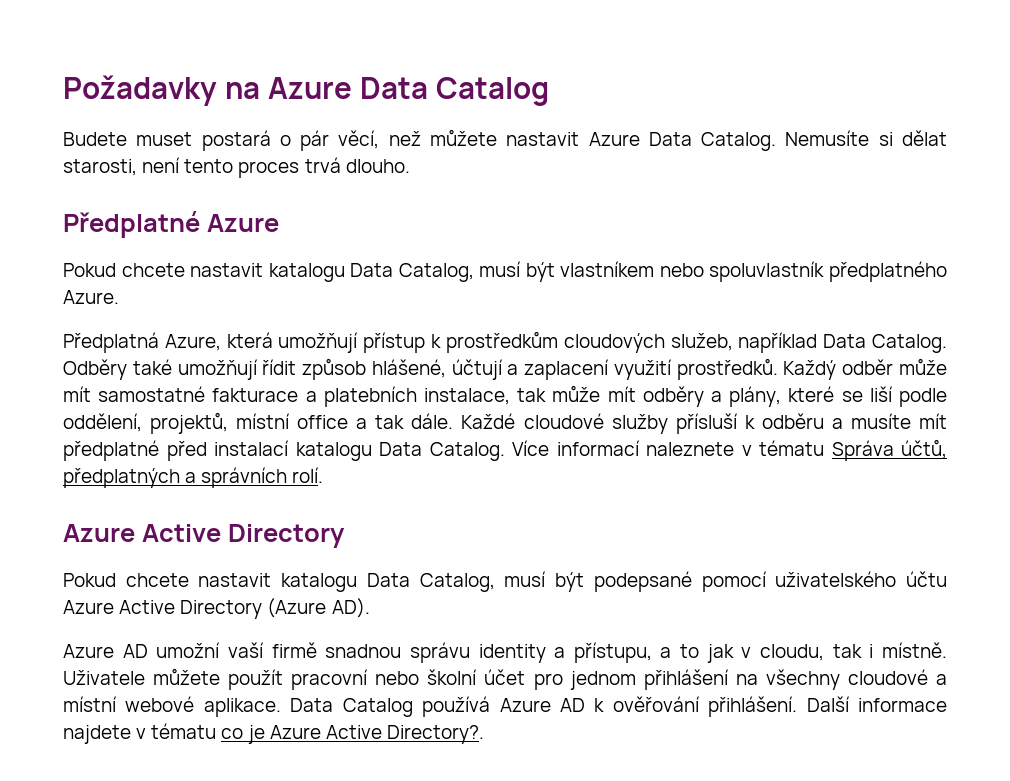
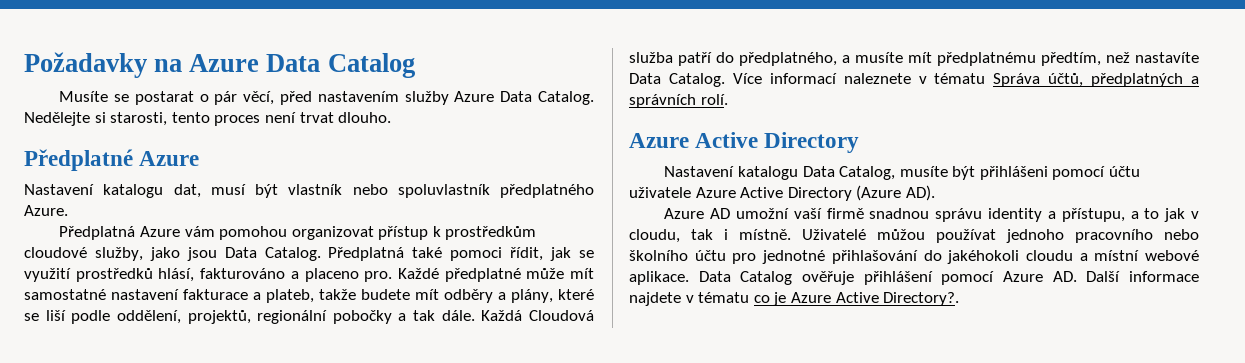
- Budete muset postará o pár věcí, než můžete nastavit Azure Data Catalog. Nemusíte si dělat starosti, není tento proces trvá dlouho.
+ Musíte se postarat o pár věcí, před nastavením služby Azure Data Catalog. Nedělejte si starosti, tento proces není trvat dlouho.
  Předplatné Azure
- Pokud chcete nastavit katalogu Data Catalog, musí být vlastníkem nebo spoluvlastník předplatného Azure.
+ Nastavení katalogu dat, musí být vlastník nebo spoluvlastník předplatného Azure.
- Předplatná Azure, která umožňují přístup k prostředkům cloudových služeb, například Data Catalog. Odběry také umožňují řídit způsob hlášené, účtují a zaplacení využití prostředků. Každý odběr může mít samostatné fakturace a platebních instalace, tak může mít odběry a plány, které se liší podle oddělení, projektů, místní office a tak dále.
+ Předplatná Azure vám pomohou organizovat přístup k prostředkům cloudové služby, jako jsou Data Catalog. Předplatná také pomoci řídit, jak se využití prostředků hlásí, fakturováno a placeno pro. Každé předplatné může mít samostatné nastavení fakturace a plateb, takže budete mít odběry a plány, které se liší podle oddělení, projektů, regionální pobočky a tak dále.
- Každé cloudové služby přísluší k odběru a musíte mít předplatné před instalací katalogu Data Catalog.
+ Každá Cloudová služba patří do předplatného, a musíte mít předplatnému předtím, než nastavíte Data Catalog.
- Pokud chcete nastavit katalogu Data Catalog, musí být podepsané pomocí uživatelského účtu Azure Active Directory (Azure AD).
+ Nastavení katalogu Data Catalog, musíte být přihlášeni pomocí účtu uživatele Azure Active Directory (Azure AD).
- Uživatele můžete použít pracovní nebo školní účet pro jednom přihlášení na všechny cloudové a místní webové aplikace.
+ Uživatelé můžou používat jednoho pracovního nebo školního účtu pro jednotné přihlašování do jakéhokoli cloudu a místní webové aplikace.
- Data Catalog používá Azure AD k ověřování přihlášení. Další informace najdete v tématu co je Azure Active Directory?.
+ Data Catalog ověřuje přihlášení pomocí Azure AD. Další informace najdete v tématu co je Azure Active Directory?.

